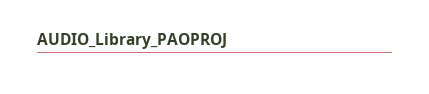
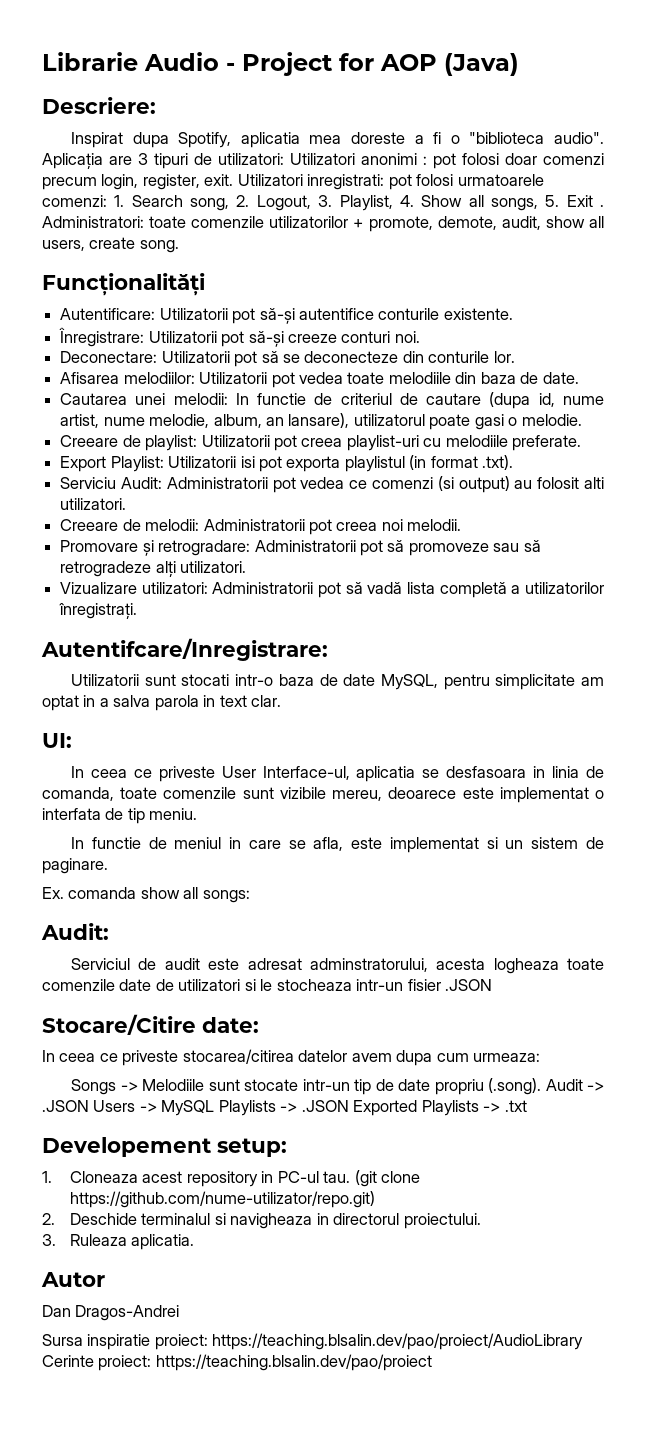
- AUDIO_Library_PAOPROJ
+ Librarie Audio - Project for AOP (Java)
+ Descriere:
+ Inspirat dupa Spotify, aplicatia mea doreste a fi o "biblioteca audio". Aplicația are 3 tipuri de utilizatori: Utilizatori anonimi : pot folosi doar comenzi precum login, register, exit. Utilizatori inregistrati: pot folosi urmatoarele comenzi: 1. Search song, 2. Logout, 3. Playlist, 4. Show all songs, 5. Exit . Administratori: toate comenzile utilizatorilor + promote, demote, audit, show all users, create song.
+ Funcționalități
+ Autentificare: Utilizatorii pot să-și autentifice conturile existente.
+ Înregistrare: Utilizatorii pot să-și creeze conturi noi.
+ Deconectare: Utilizatorii pot să se deconecteze din conturile lor.
+ Afisarea melodiilor: Utilizatorii pot vedea toate melodiile din baza de date.
+ Cautarea unei melodii: In functie de criteriul de cautare (dupa id, nume artist, nume melodie, album, an lansare), utilizatorul poate gasi o melodie.
+ Creeare de playlist: Utilizatorii pot creea playlist-uri cu melodiile preferate.
+ Export Playlist: Utilizatorii isi pot exporta playlistul (in format .txt).
+ Serviciu Audit: Administratorii pot vedea ce comenzi (si output) au folosit alti utilizatori.
+ Creeare de melodii: Administratorii pot creea noi melodii.
+ Promovare și retrogradare: Administratorii pot să promoveze sau să retrogradeze alți utilizatori.
+ Vizualizare utilizatori: Administratorii pot să vadă lista completă a utilizatorilor înregistrați.
+ Autentifcare/Inregistrare:
+ Utilizatorii sunt stocati intr-o baza de date MySQL, pentru simplicitate am optat in a salva parola in text clar.
+ UI:
+ In ceea ce priveste User Interface-ul, aplicatia se desfasoara in linia de comanda, toate comenzile sunt vizibile mereu, deoarece este implementat o interfata de tip meniu.
+ In functie de meniul in care se afla, este implementat si un sistem de paginare.
+ Ex. comanda show all songs:
+ Audit:
+ Serviciul de audit este adresat adminstratorului, acesta logheaza toate comenzile date de utilizatori si le stocheaza intr-un fisier .JSON
+ Stocare/Citire date:
+ In ceea ce priveste stocarea/citirea datelor avem dupa cum urmeaza:
+ Songs -> Melodiile sunt stocate intr-un tip de date propriu (.song). Audit -> .JSON Users -> MySQL Playlists -> .JSON Exported Playlists -> .txt
+ Developement setup:
+ 1. Cloneaza acest repository in PC-ul tau. (git clone https://github.com/nume-utilizator/repo.git)
+ 2. Deschide terminalul si navigheaza in directorul proiectului.
+ 3. Ruleaza aplicatia.
+ Autor
+ Dan Dragos-Andrei
+ Sursa inspiratie proiect: https://teaching.blsalin.dev/pao/proiect/AudioLibrary Cerinte proiect: https://teaching.blsalin.dev/pao/proiect

